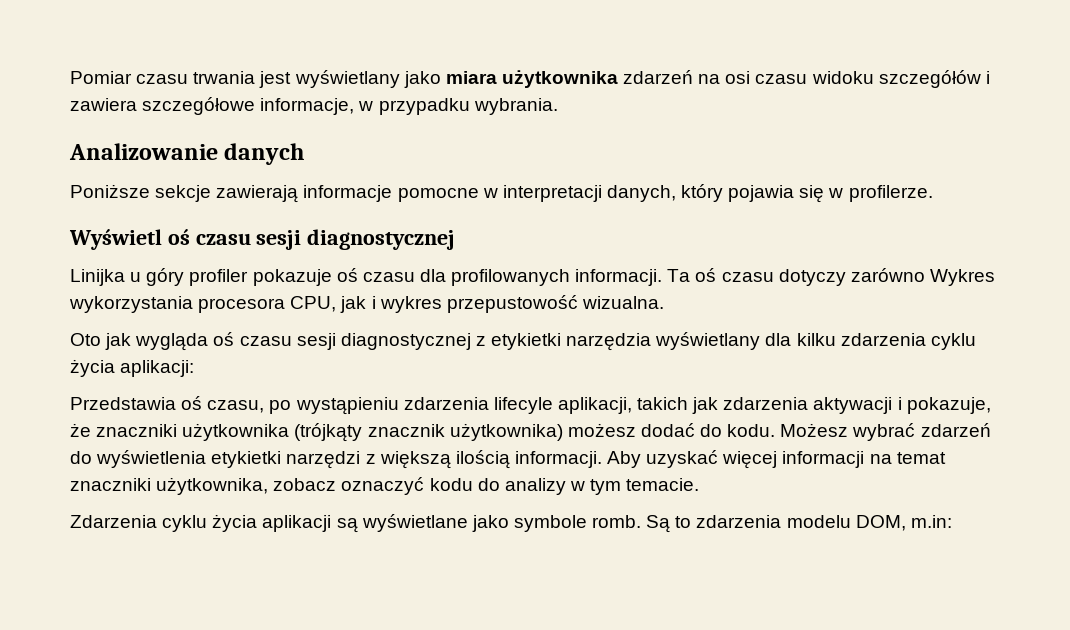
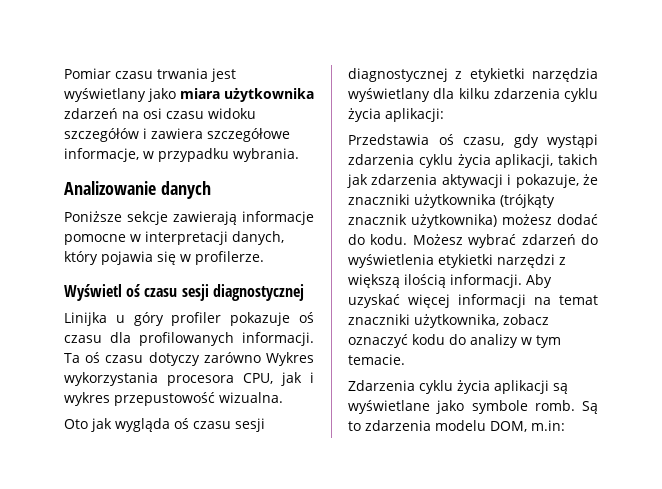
- Przedstawia oś czasu, po wystąpieniu zdarzenia lifecyle aplikacji, takich jak zdarzenia aktywacji i pokazuje, że znaczniki użytkownika (trójkąty znacznik użytkownika) możesz dodać do kodu.
+ Przedstawia oś czasu, gdy wystąpi zdarzenia cyklu życia aplikacji, takich jak zdarzenia aktywacji i pokazuje, że znaczniki użytkownika (trójkąty znacznik użytkownika) możesz dodać do kodu.

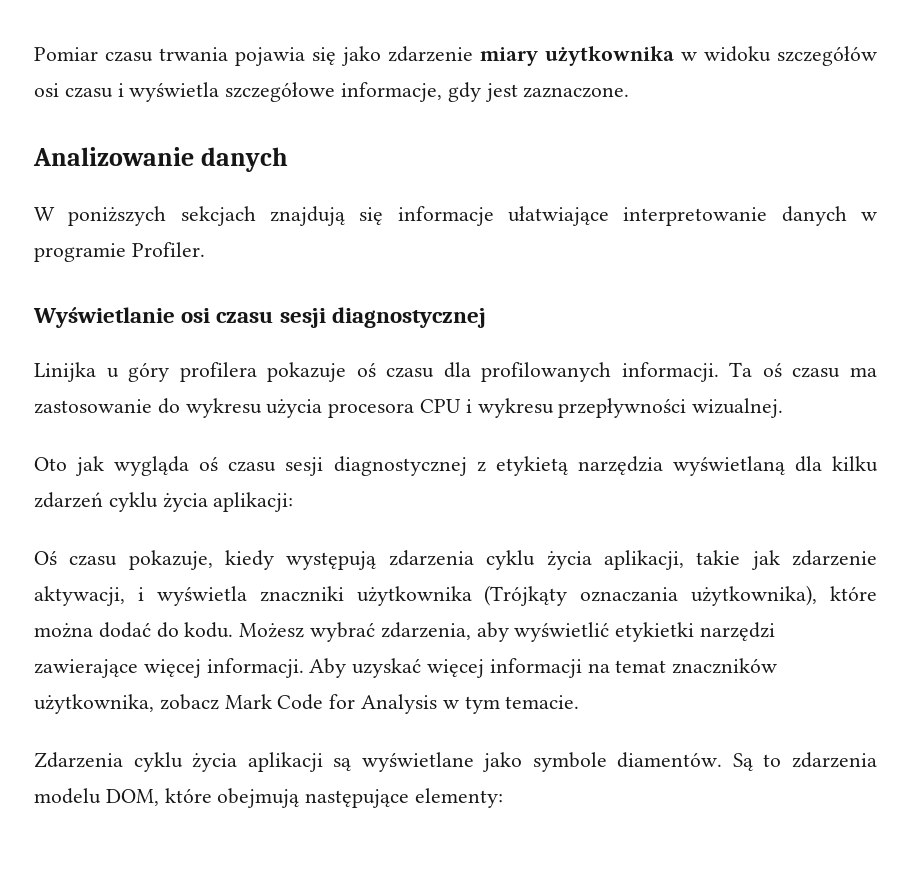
- Pomiar czasu trwania jest wyświetlany jako miara użytkownika zdarzeń na osi czasu widoku szczegółów i zawiera szczegółowe informacje, w przypadku wybrania.
+ Pomiar czasu trwania pojawia się jako zdarzenie miary użytkownika w widoku szczegółów osi czasu i wyświetla szczegółowe informacje, gdy jest zaznaczone.
  Analizowanie danych
- Poniższe sekcje zawierają informacje pomocne w interpretacji danych, który pojawia się w profilerze.
- Wyświetl oś czasu sesji diagnostycznej
+ W poniższych sekcjach znajdują się informacje ułatwiające interpretowanie danych w programie Profiler.
+ Wyświetlanie osi czasu sesji diagnostycznej
- Linijka u góry profiler pokazuje oś czasu dla profilowanych informacji.
+ Linijka u góry profilera pokazuje oś czasu dla profilowanych informacji.
- Ta oś czasu dotyczy zarówno Wykres wykorzystania procesora CPU, jak i wykres przepustowość wizualna.
+ Ta oś czasu ma zastosowanie do wykresu użycia procesora CPU i wykresu przepływności wizualnej.
- Oto jak wygląda oś czasu sesji diagnostycznej z etykietki narzędzia wyświetlany dla kilku zdarzenia cyklu życia aplikacji:
+ Oto jak wygląda oś czasu sesji diagnostycznej z etykietą narzędzia wyświetlaną dla kilku zdarzeń cyklu życia aplikacji:
- Przedstawia oś czasu, gdy wystąpi zdarzenia cyklu życia aplikacji, takich jak zdarzenia aktywacji i pokazuje, że znaczniki użytkownika (trójkąty znacznik użytkownika) możesz dodać do kodu.
+ Oś czasu pokazuje, kiedy występują zdarzenia cyklu życia aplikacji, takie jak zdarzenie aktywacji, i wyświetla znaczniki użytkownika (Trójkąty oznaczania użytkownika), które można dodać do kodu.
- Możesz wybrać zdarzeń do wyświetlenia etykietki narzędzi z większą ilością informacji.
+ Możesz wybrać zdarzenia, aby wyświetlić etykietki narzędzi zawierające więcej informacji.
- Aby uzyskać więcej informacji na temat znaczniki użytkownika, zobacz oznaczyć kodu do analizy w tym temacie.
+ Aby uzyskać więcej informacji na temat znaczników użytkownika, zobacz Mark Code for Analysis w tym temacie.
- Zdarzenia cyklu życia aplikacji są wyświetlane jako symbole romb.
+ Zdarzenia cyklu życia aplikacji są wyświetlane jako symbole diamentów.
- Są to zdarzenia modelu DOM, m.in:
+ Są to zdarzenia modelu DOM, które obejmują następujące elementy:

